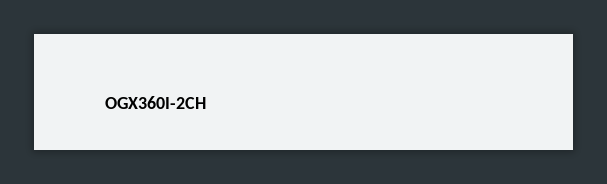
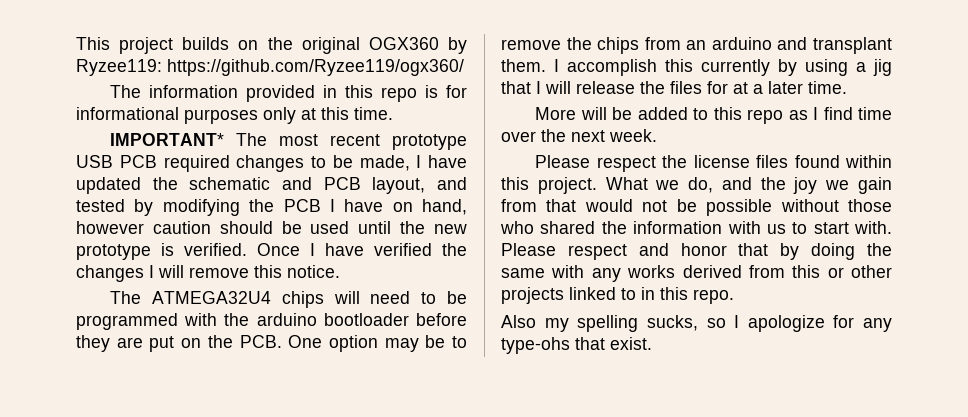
- OGX360I-2CH
+ This project builds on the original OGX360 by Ryzee119: https://github.com/Ryzee119/ogx360/
+ The information provided in this repo is for informational purposes only at this time.
+ IMPORTANT* The most recent prototype USB PCB required changes to be made, I have updated the schematic and PCB layout, and tested by modifying the PCB I have on hand, however caution should be used until the new prototype is verified. Once I have verified the changes I will remove this notice.
+ The ATMEGA32U4 chips will need to be programmed with the arduino bootloader before they are put on the PCB. One option may be to remove the chips from an arduino and transplant them. I accomplish this currently by using a jig that I will release the files for at a later time.
+ More will be added to this repo as I find time over the next week.
+ Please respect the license files found within this project. What we do, and the joy we gain from that would not be possible without those who shared the information with us to start with. Please respect and honor that by doing the same with any works derived from this or other projects linked to in this repo.
+ Also my spelling sucks, so I apologize for any type-ohs that exist.

